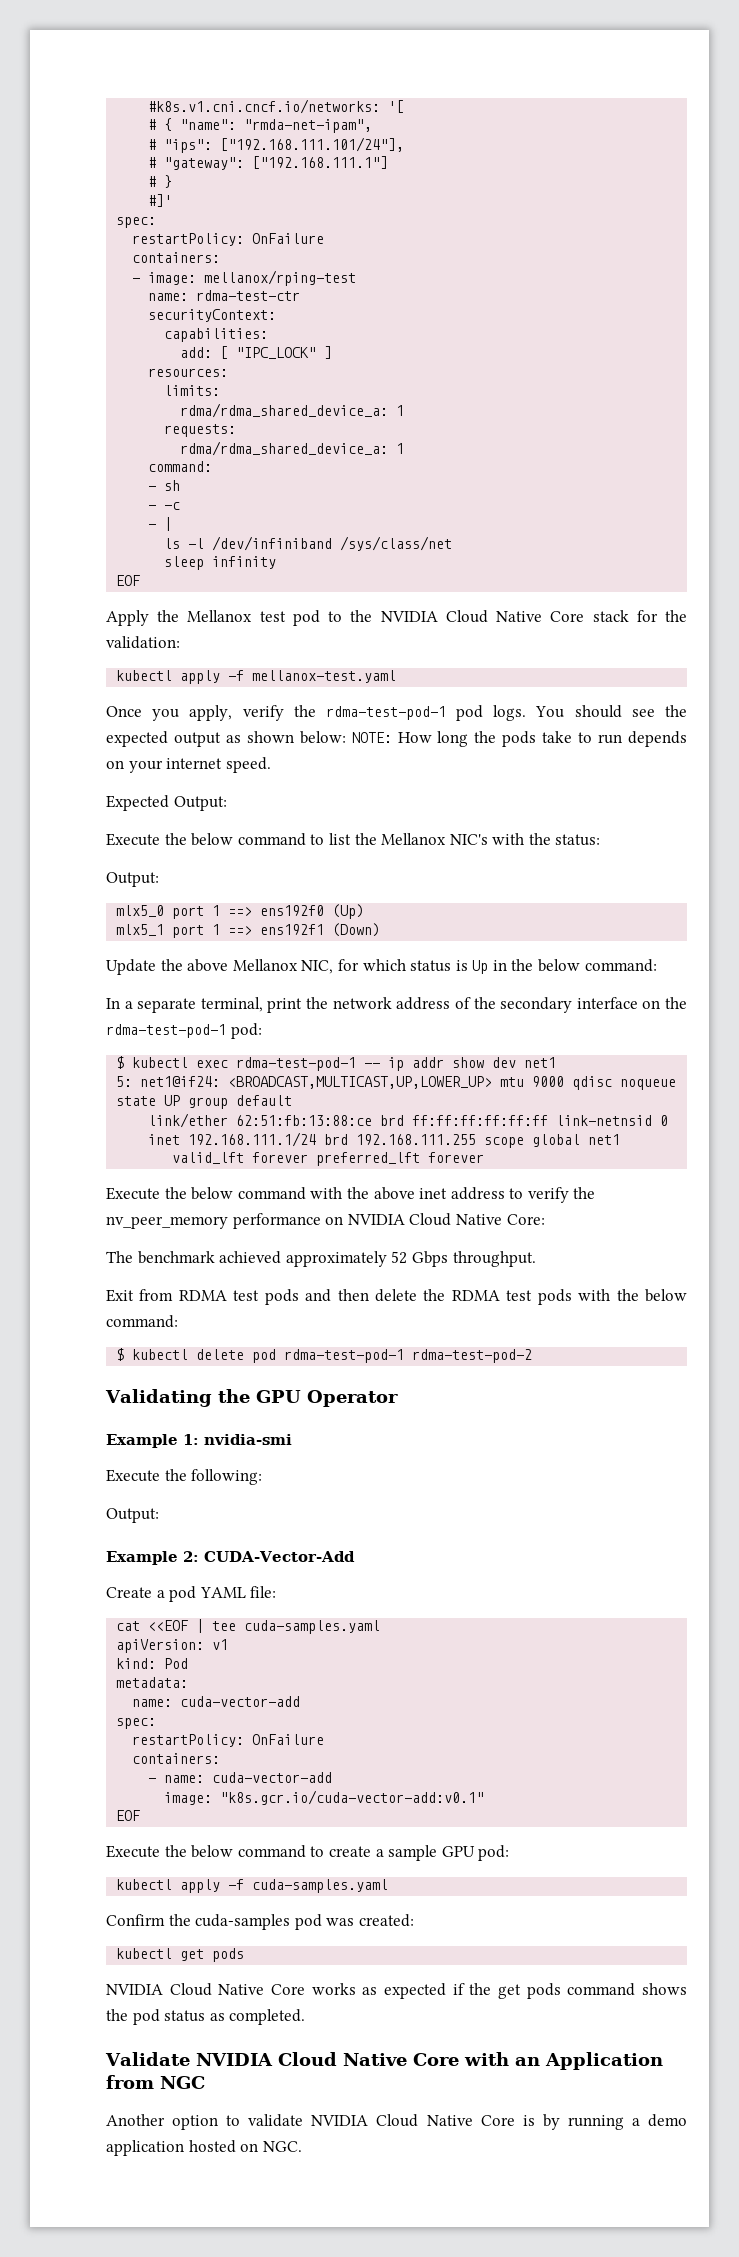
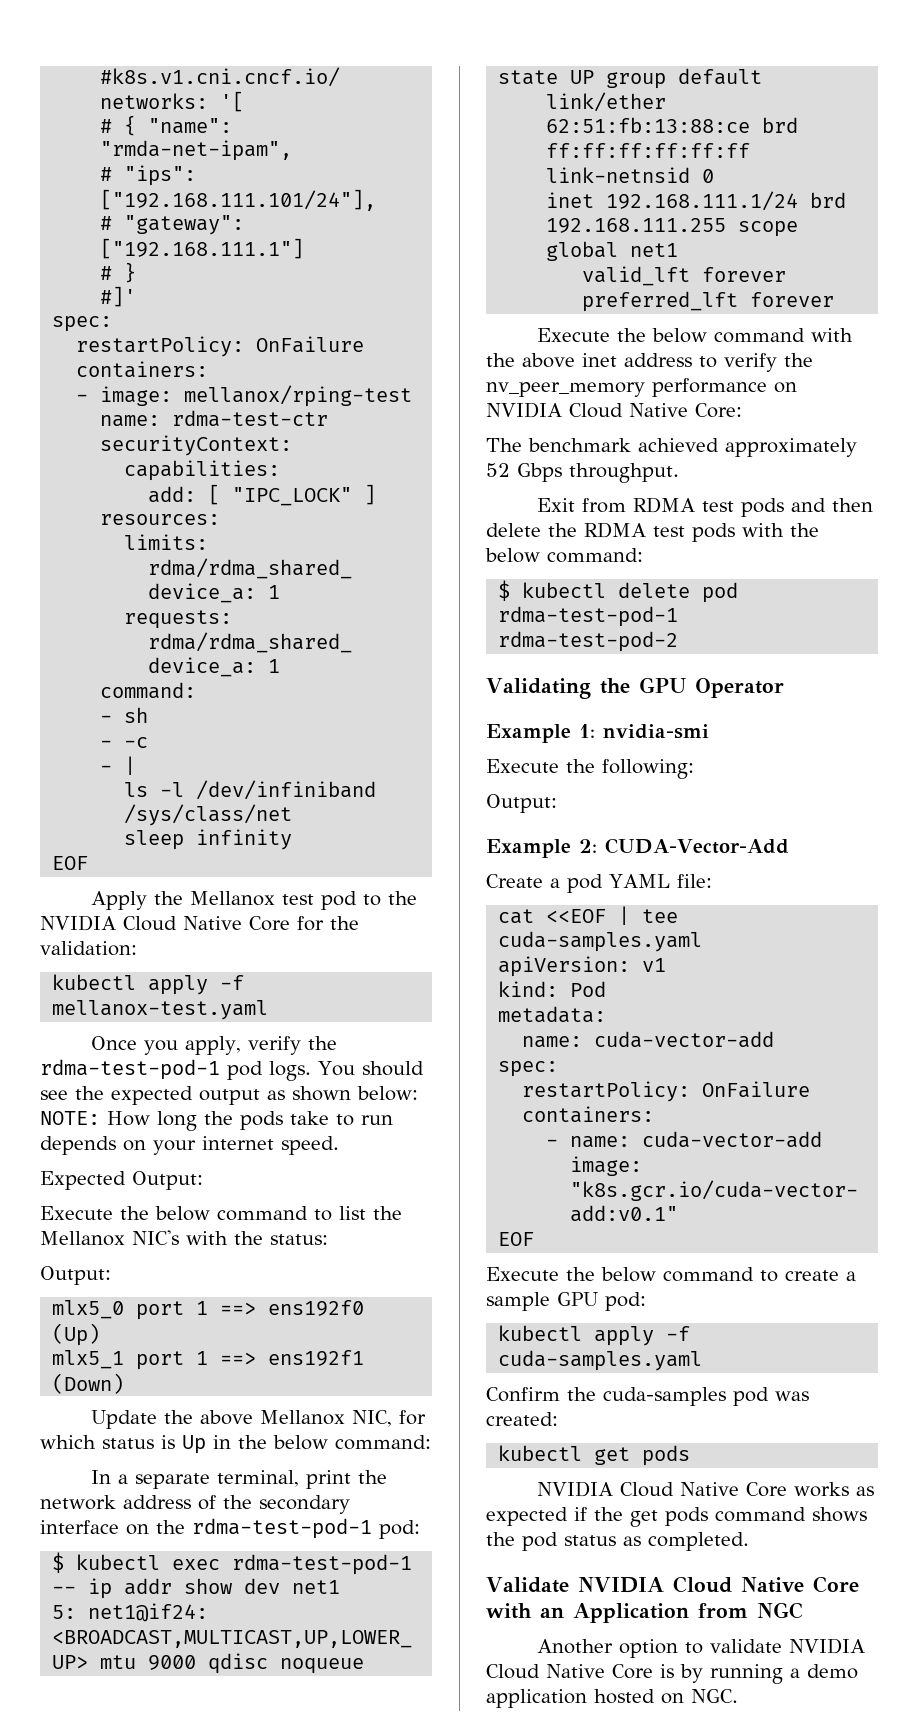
- Apply the Mellanox test pod to the NVIDIA Cloud Native Core stack for the validation:
+ Apply the Mellanox test pod to the NVIDIA Cloud Native Core for the validation:

